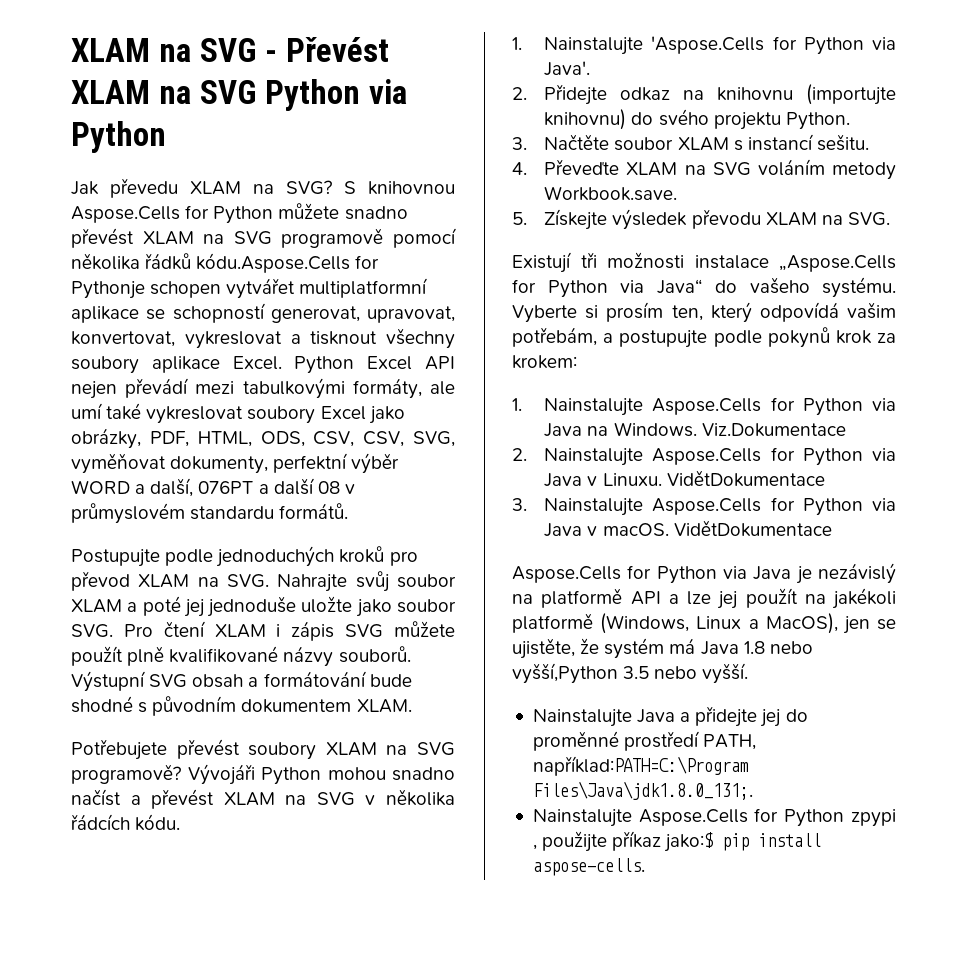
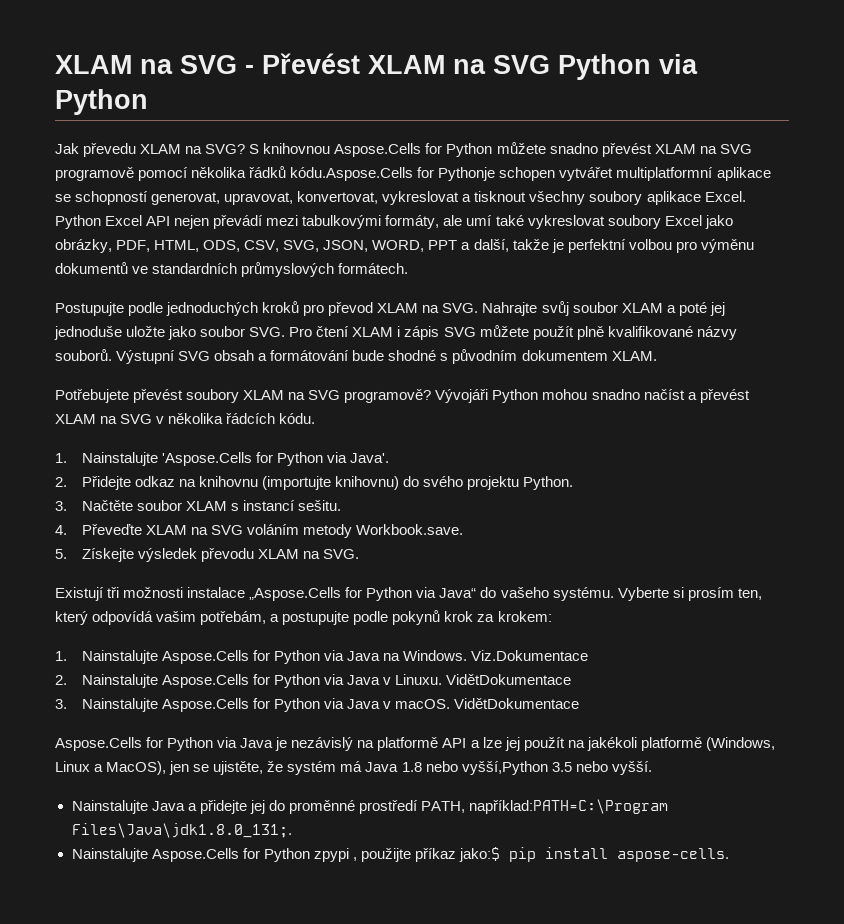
- Python Excel API nejen převádí mezi tabulkovými formáty, ale umí také vykreslovat soubory Excel jako obrázky, PDF, HTML, ODS, CSV, CSV, SVG, vyměňovat dokumenty, perfektní výběr WORD a další, 076PT a další 08 v průmyslovém standardu formátů.
+ Python Excel API nejen převádí mezi tabulkovými formáty, ale umí také vykreslovat soubory Excel jako obrázky, PDF, HTML, ODS, CSV, SVG, JSON, WORD, PPT a další, takže je perfektní volbou pro výměnu dokumentů ve standardních průmyslových formátech.

